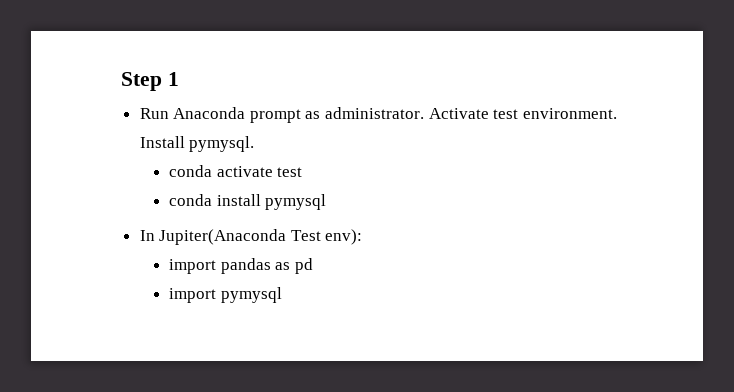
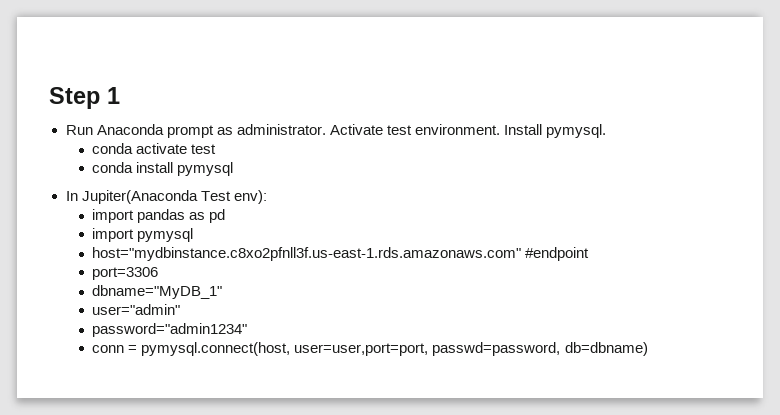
+ host="mydbinstance.c8xo2pfnll3f.us-east-1.rds.amazonaws.com" #endpoint
+ port=3306
+ dbname="MyDB_1"
+ user="admin"
+ password="admin1234"
+ conn = pymysql.connect(host, user=user,port=port, passwd=password, db=dbname)

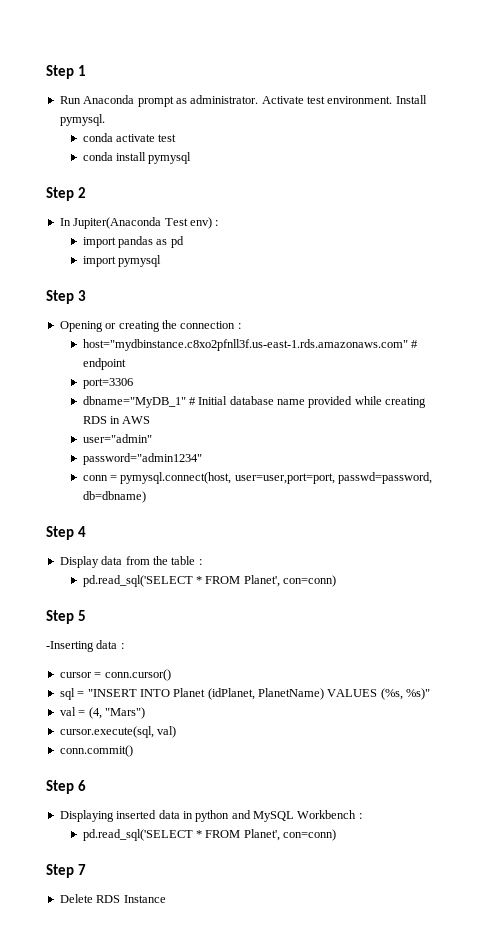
+ Step 2
- In Jupiter(Anaconda Test env):
+ In Jupiter(Anaconda Test env) :
+ Step 3
+ Opening or creating the connection :
- host="mydbinstance.c8xo2pfnll3f.us-east-1.rds.amazonaws.com" #endpoint
+ host="mydbinstance.c8xo2pfnll3f.us-east-1.rds.amazonaws.com" # endpoint
- dbname="MyDB_1"
+ dbname="MyDB_1" # Initial database name provided while creating RDS in AWS
+ Step 4
+ Display data from the table :
+ pd.read_sql('SELECT * FROM Planet', con=conn)
+ Step 5
+ -Inserting data :
+ cursor = conn.cursor()
+ sql = "INSERT INTO Planet (idPlanet, PlanetName) VALUES (%s, %s)"
+ val = (4, "Mars")
+ cursor.execute(sql, val)
+ conn.commit()
+ Step 6
+ Displaying inserted data in python and MySQL Workbench :
+ pd.read_sql('SELECT * FROM Planet', con=conn)
+ Step 7
+ Delete RDS Instance

